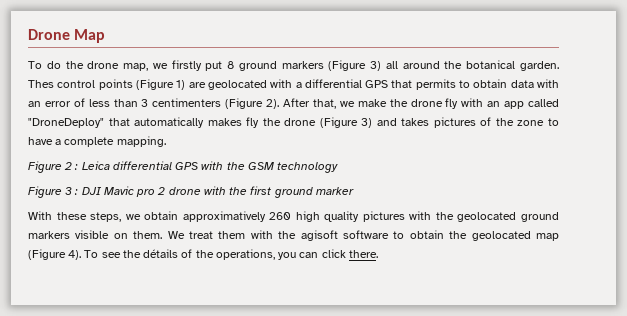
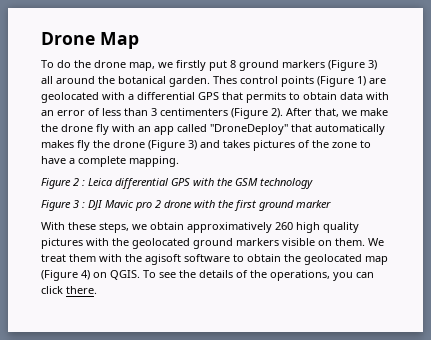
- We treat them with the agisoft software to obtain the geolocated map (Figure 4).
+ We treat them with the agisoft software to obtain the geolocated map (Figure 4) on QGIS.
- To see the détails of the operations, you can click there.
+ To see the details of the operations, you can click there.

